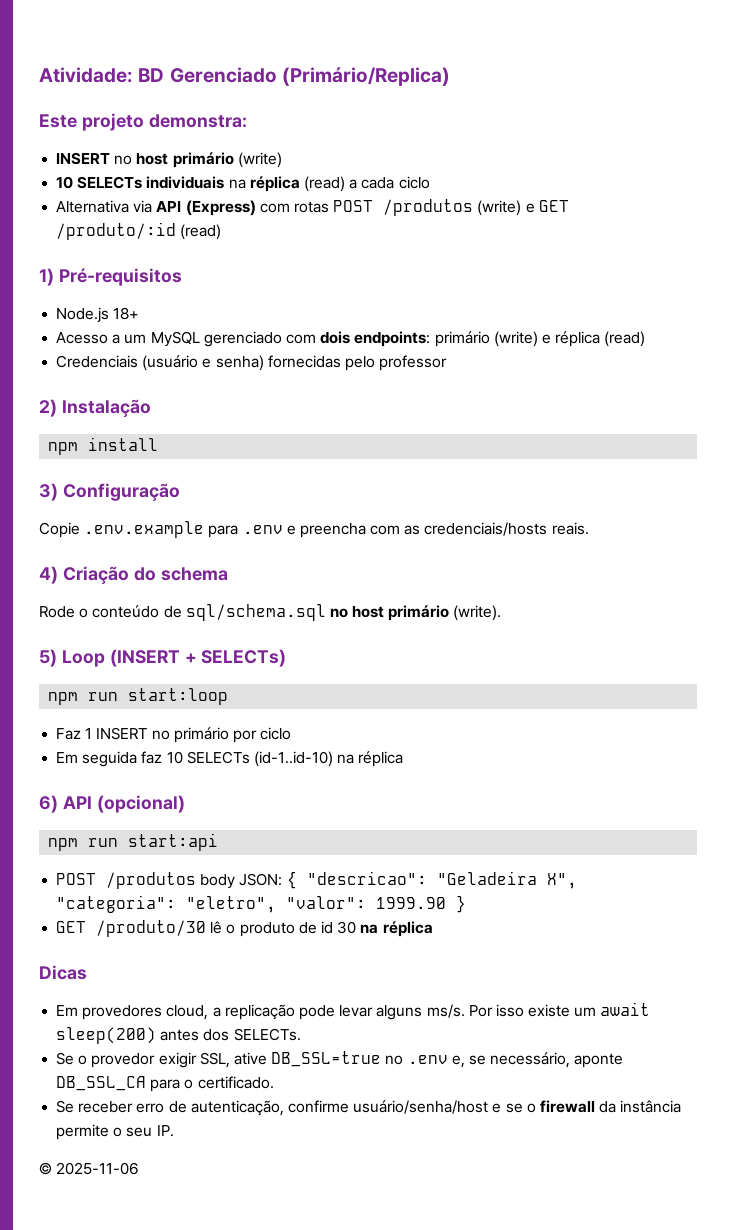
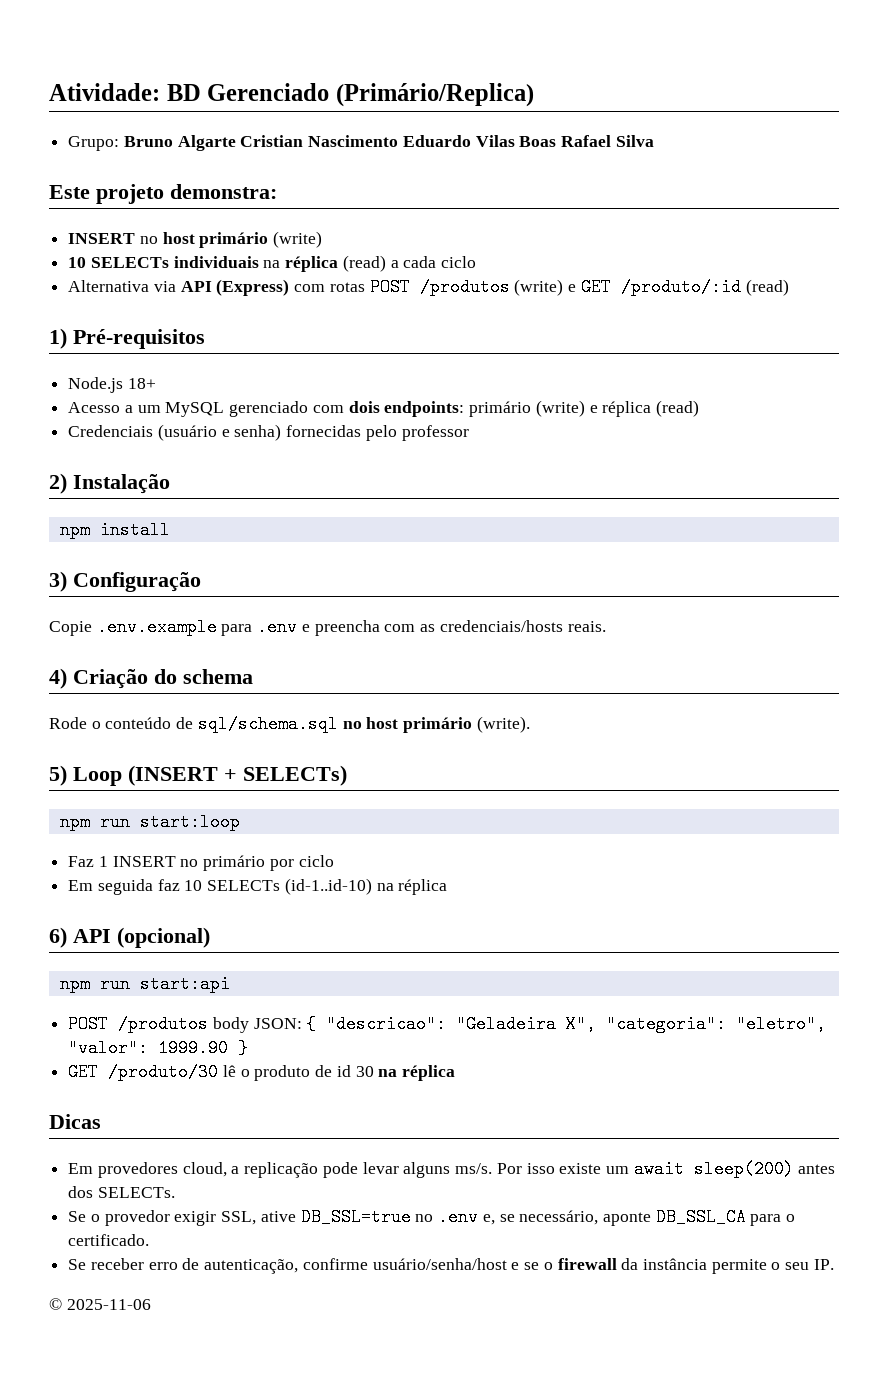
+ Grupo: Bruno Algarte Cristian Nascimento Eduardo Vilas Boas Rafael Silva

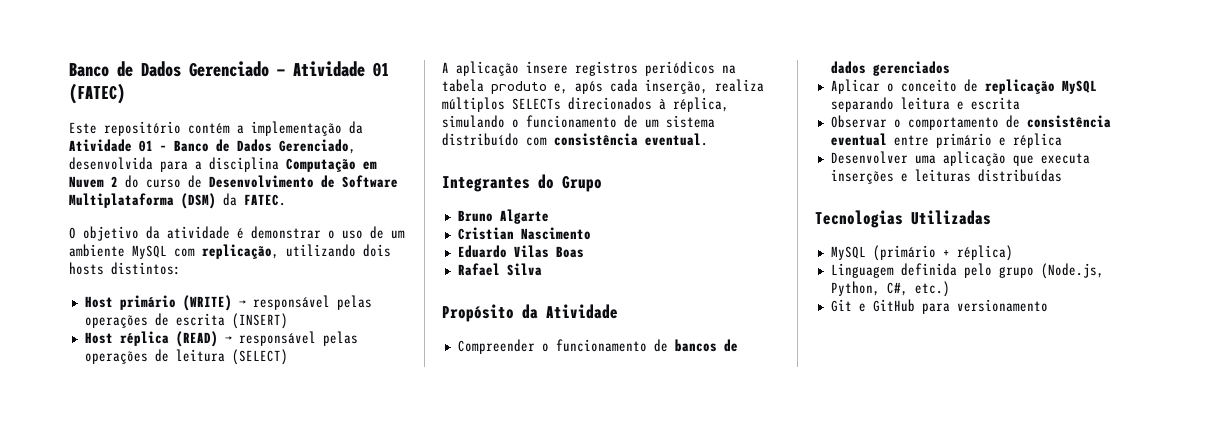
- Atividade: BD Gerenciado (Primário/Replica)
- Grupo: Bruno Algarte Cristian Nascimento Eduardo Vilas Boas Rafael Silva
+ Banco de Dados Gerenciado — Atividade 01 (FATEC)
+ Este repositório contém a implementação da Atividade 01 – Banco de Dados Gerenciado, desenvolvida para a disciplina Computação em Nuvem 2 do curso de Desenvolvimento de Software Multiplataforma (DSM) da FATEC.
+ O objetivo da atividade é demonstrar o uso de um ambiente MySQL com replicação, utilizando dois hosts distintos:
+ Host primário (WRITE) → responsável pelas operações de escrita (INSERT)
+ Host réplica (READ) → responsável pelas operações de leitura (SELECT)
+ A aplicação insere registros periódicos na tabela produto e, após cada inserção, realiza múltiplos SELECTs direcionados à réplica, simulando o funcionamento de um sistema distribuído com consistência eventual.
+ Integrantes do Grupo
+ Bruno Algarte
+ Cristian Nascimento
+ Eduardo Vilas Boas
+ Rafael Silva
- Este projeto demonstra:
- INSERT no host primário (write)
- 10 SELECTs individuais na réplica (read) a cada ciclo
- Alternativa via API (Express) com rotas POST /produtos (write) e GET /produto/:id (read)
- 1) Pré-requisitos
- Node.js 18+
- Acesso a um MySQL gerenciado com dois endpoints: primário (write) e réplica (read)
- Credenciais (usuário e senha) fornecidas pelo professor
- 2) Instalação
- npm install
- 3) Configuração
- Copie .env.example para .env e preencha com as credenciais/hosts reais.
- 4) Criação do schema
- Rode o conteúdo de sql/schema.sql no host primário (write).
- 5) Loop (INSERT + SELECTs)
- npm run start:loop
- Faz 1 INSERT no primário por ciclo
- Em seguida faz 10 SELECTs (id-1..id-10) na réplica
- 6) API (opcional)
- npm run start:api
- POST /produtos body JSON: { "descricao": "Geladeira X", "categoria": "eletro", "valor": 1999.90 }
- GET /produto/30 lê o produto de id 30 na réplica
- Dicas
- Em provedores cloud, a replicação pode levar alguns ms/s. Por isso existe um await sleep(200) antes dos SELECTs.
- Se o provedor exigir SSL, ative DB_SSL=true no .env e, se necessário, aponte DB_SSL_CA para o certificado.
- Se receber erro de autenticação, confirme usuário/senha/host e se o firewall da instância permite o seu IP.
- © 2025-11-06
+ Propósito da Atividade
+ Compreender o funcionamento de bancos de dados gerenciados
+ Aplicar o conceito de replicação MySQL separando leitura e escrita
+ Observar o comportamento de consistência eventual entre primário e réplica
+ Desenvolver uma aplicação que executa inserções e leituras distribuídas
+ Tecnologias Utilizadas
+ MySQL (primário + réplica)
+ Linguagem definida pelo grupo (Node.js, Python, C#, etc.)
+ Git e GitHub para versionamento

